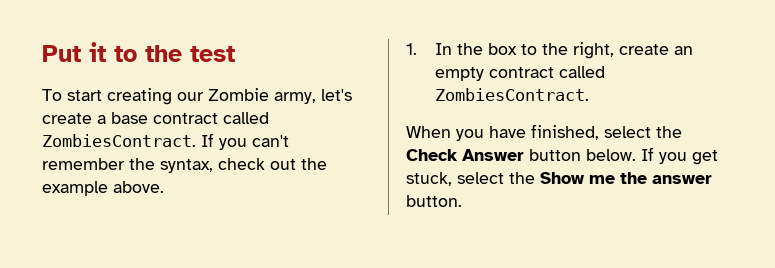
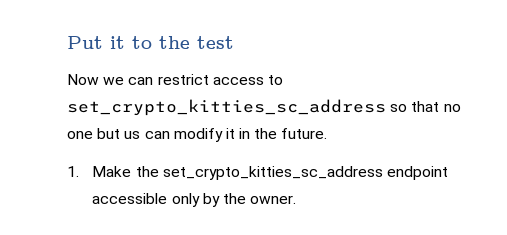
- To start creating our Zombie army, let's create a base contract called ZombiesContract. If you can't remember the syntax, check out the example above.
- 1. In the box to the right, create an empty contract called ZombiesContract.
- When you have finished, select the Check Answer button below. If you get stuck, select the Show me the answer button.
+ Now we can restrict access to set_crypto_kitties_sc_address so that no one but us can modify it in the future.
+ 1. Make the set_crypto_kitties_sc_address endpoint accessible only by the owner.

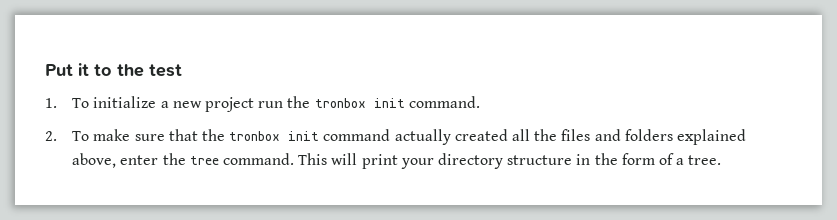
- Now we can restrict access to set_crypto_kitties_sc_address so that no one but us can modify it in the future.
- 1. Make the set_crypto_kitties_sc_address endpoint accessible only by the owner.
+ 1. To initialize a new project run the tronbox init command.
+ 2. To make sure that the tronbox init command actually created all the files and folders explained above, enter the tree command. This will print your directory structure in the form of a tree.

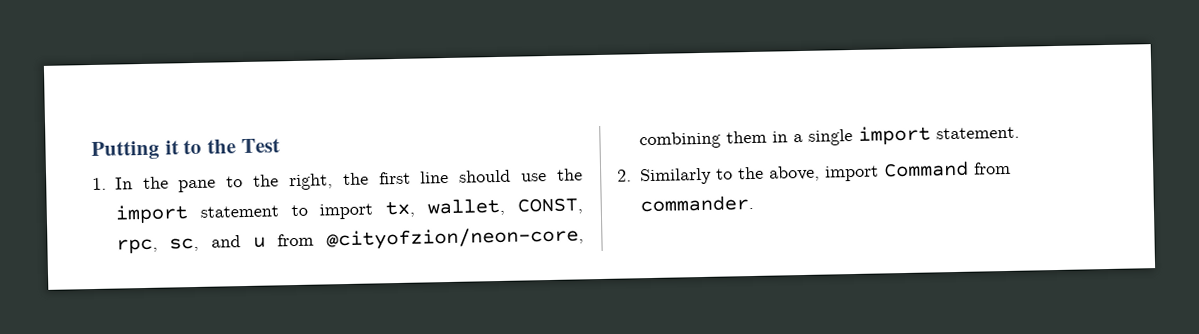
- Put it to the test
+ Putting it to the Test
- 1. To initialize a new project run the tronbox init command.
- 2. To make sure that the tronbox init command actually created all the files and folders explained above, enter the tree command. This will print your directory structure in the form of a tree.
+ 1. In the pane to the right, the first line should use the import statement to import tx, wallet, CONST, rpc, sc, and u from @cityofzion/neon-core, combining them in a single import statement.
+ 2. Similarly to the above, import Command from commander.

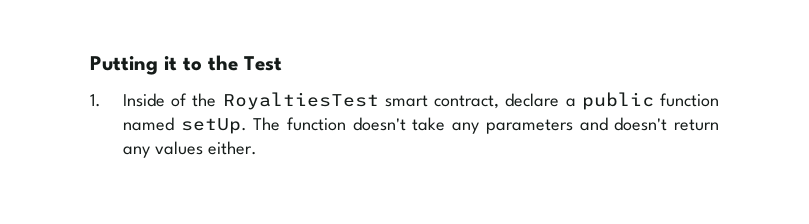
- 1. In the pane to the right, the first line should use the import statement to import tx, wallet, CONST, rpc, sc, and u from @cityofzion/neon-core, combining them in a single import statement.
- 2. Similarly to the above, import Command from commander.
+ 1. Inside of the RoyaltiesTest smart contract, declare a public function named setUp. The function doesn't take any parameters and doesn't return any values either.

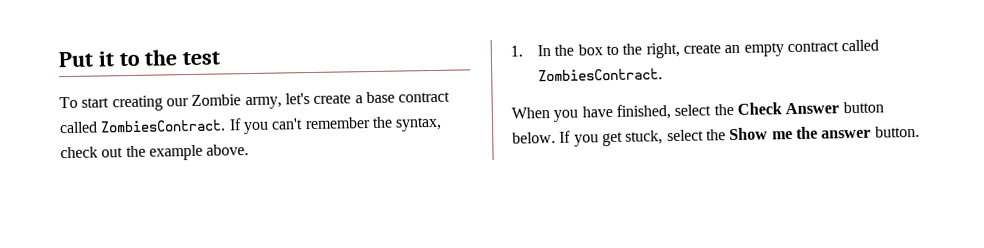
- Putting it to the Test
- 1. Inside of the RoyaltiesTest smart contract, declare a public function named setUp. The function doesn't take any parameters and doesn't return any values either.
+ Put it to the test
+ To start creating our Zombie army, let's create a base contract called ZombiesContract. If you can't remember the syntax, check out the example above.
+ 1. In the box to the right, create an empty contract called ZombiesContract.
+ When you have finished, select the Check Answer button below. If you get stuck, select the Show me the answer button.

